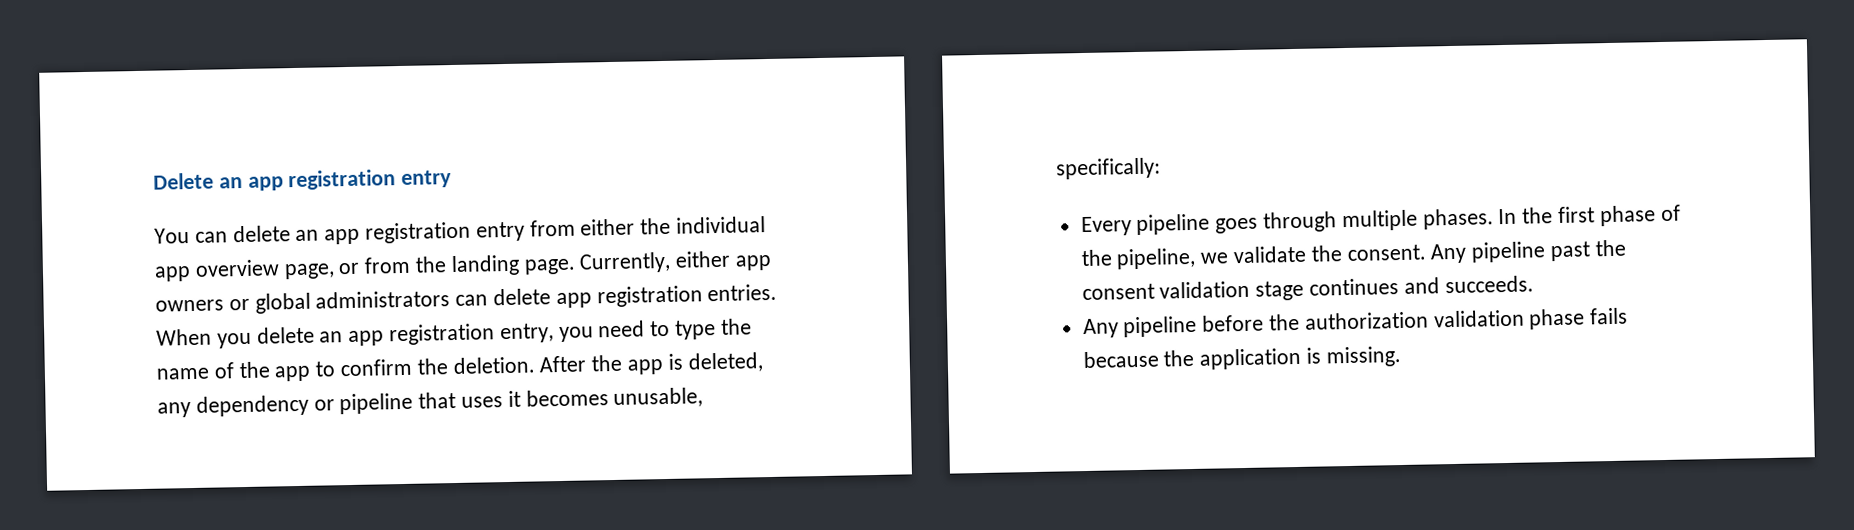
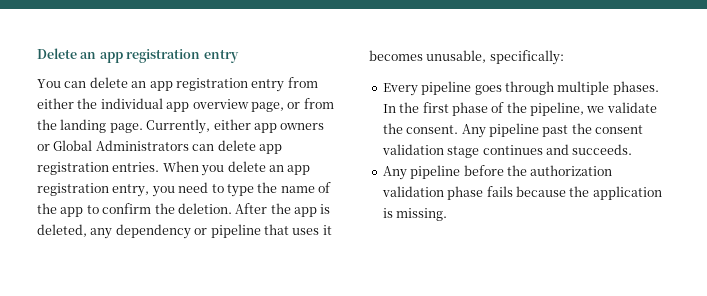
- Currently, either app owners or global administrators can delete app registration entries.
+ Currently, either app owners or Global Administrators can delete app registration entries.

